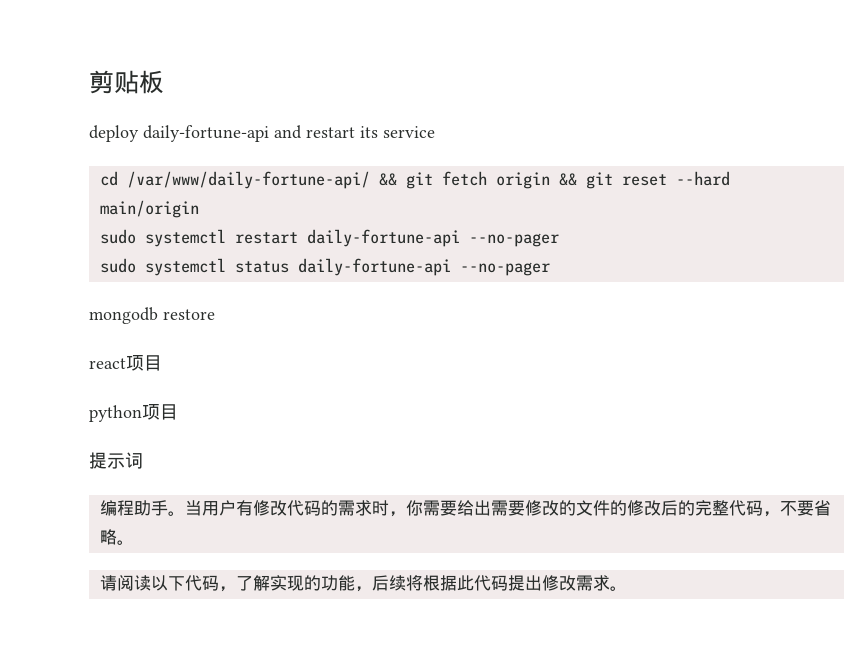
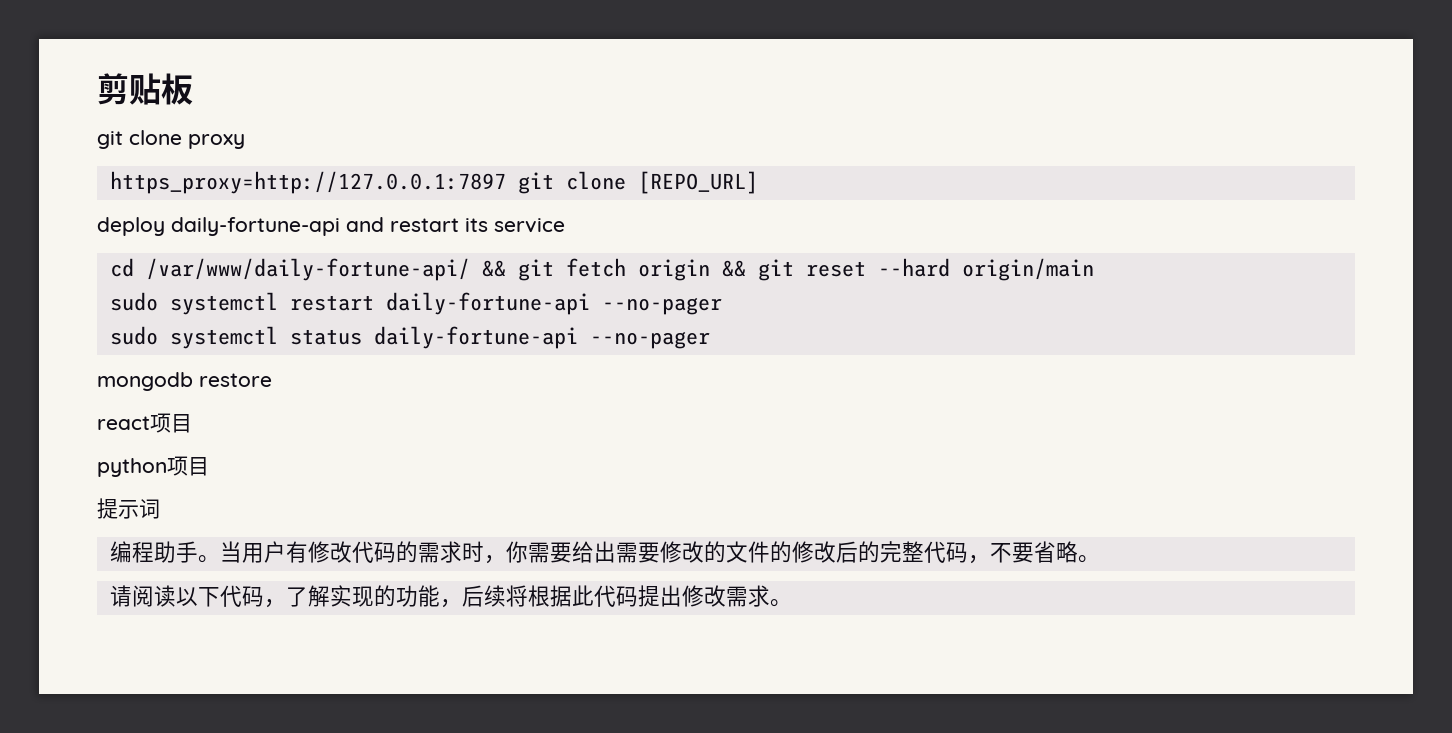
+ git clone proxy
+ https_proxy=http://127.0.0.1:7897 git clone [REPO_URL]
- cd /var/www/daily-fortune-api/ && git fetch origin && git reset --hard main/origin
+ cd /var/www/daily-fortune-api/ && git fetch origin && git reset --hard origin/main

